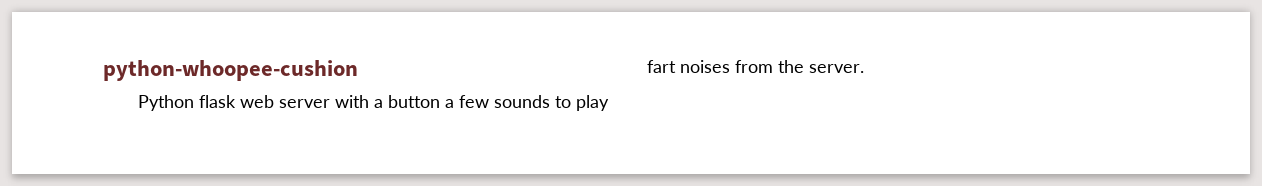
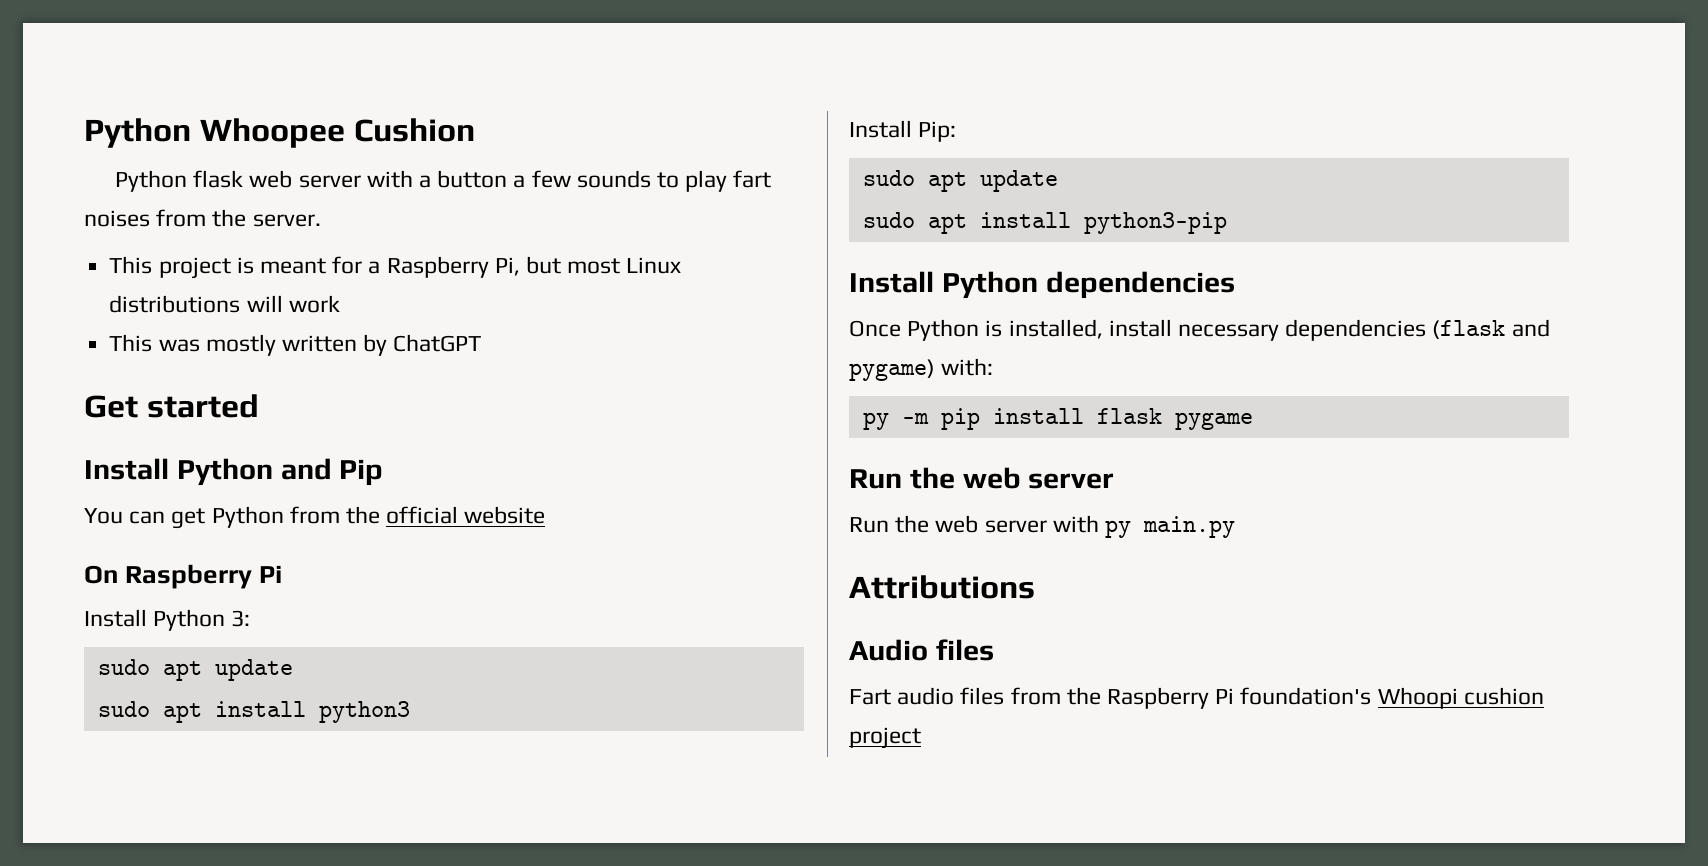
- python-whoopee-cushion
+ Python Whoopee Cushion
+ This project is meant for a Raspberry Pi, but most Linux distributions will work
+ This was mostly written by ChatGPT
+ Get started
+ Install Python and Pip
+ You can get Python from the official website
+ On Raspberry Pi
+ Install Python 3:
+ sudo apt update
+ sudo apt install python3
+ Install Pip:
+ sudo apt update
+ sudo apt install python3-pip
+ Install Python dependencies
+ Once Python is installed, install necessary dependencies (flask and pygame) with:
+ py -m pip install flask pygame
+ Run the web server
+ Run the web server with py main.py
+ Attributions
+ Audio files
+ Fart audio files from the Raspberry Pi foundation's Whoopi cushion project

